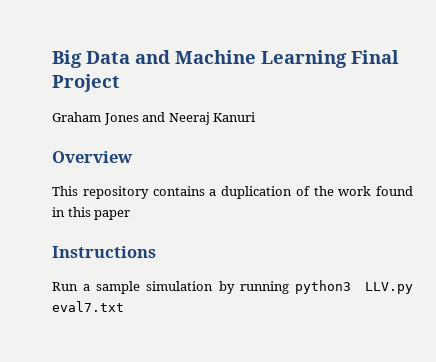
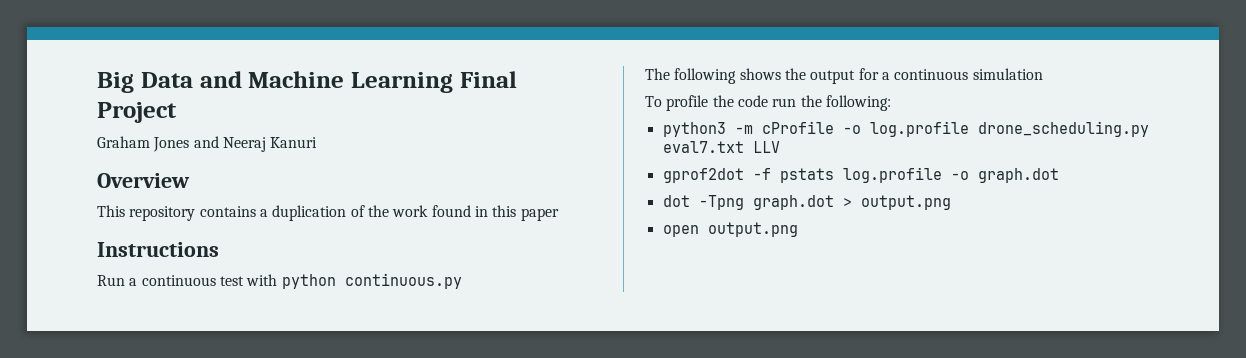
- Run a sample simulation by running python3 LLV.py eval7.txt
+ Run a continuous test with python continuous.py
+ The following shows the output for a continuous simulation
+ To profile the code run the following:
+ python3 -m cProfile -o log.profile drone_scheduling.py eval7.txt LLV
+ gprof2dot -f pstats log.profile -o graph.dot
+ dot -Tpng graph.dot > output.png
+ open output.png

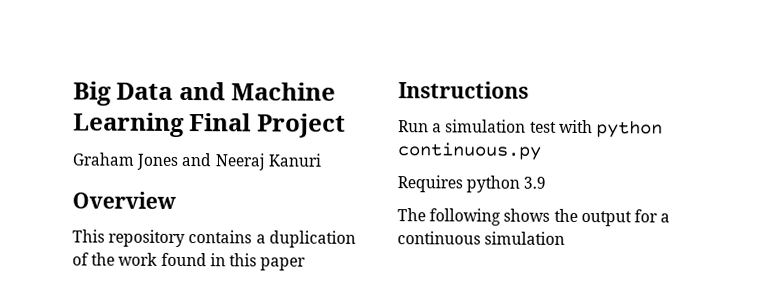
- Run a continuous test with python continuous.py
+ Run a simulation test with python continuous.py
+ Requires python 3.9
- To profile the code run the following:
- python3 -m cProfile -o log.profile drone_scheduling.py eval7.txt LLV
- gprof2dot -f pstats log.profile -o graph.dot
- dot -Tpng graph.dot > output.png
- open output.png

